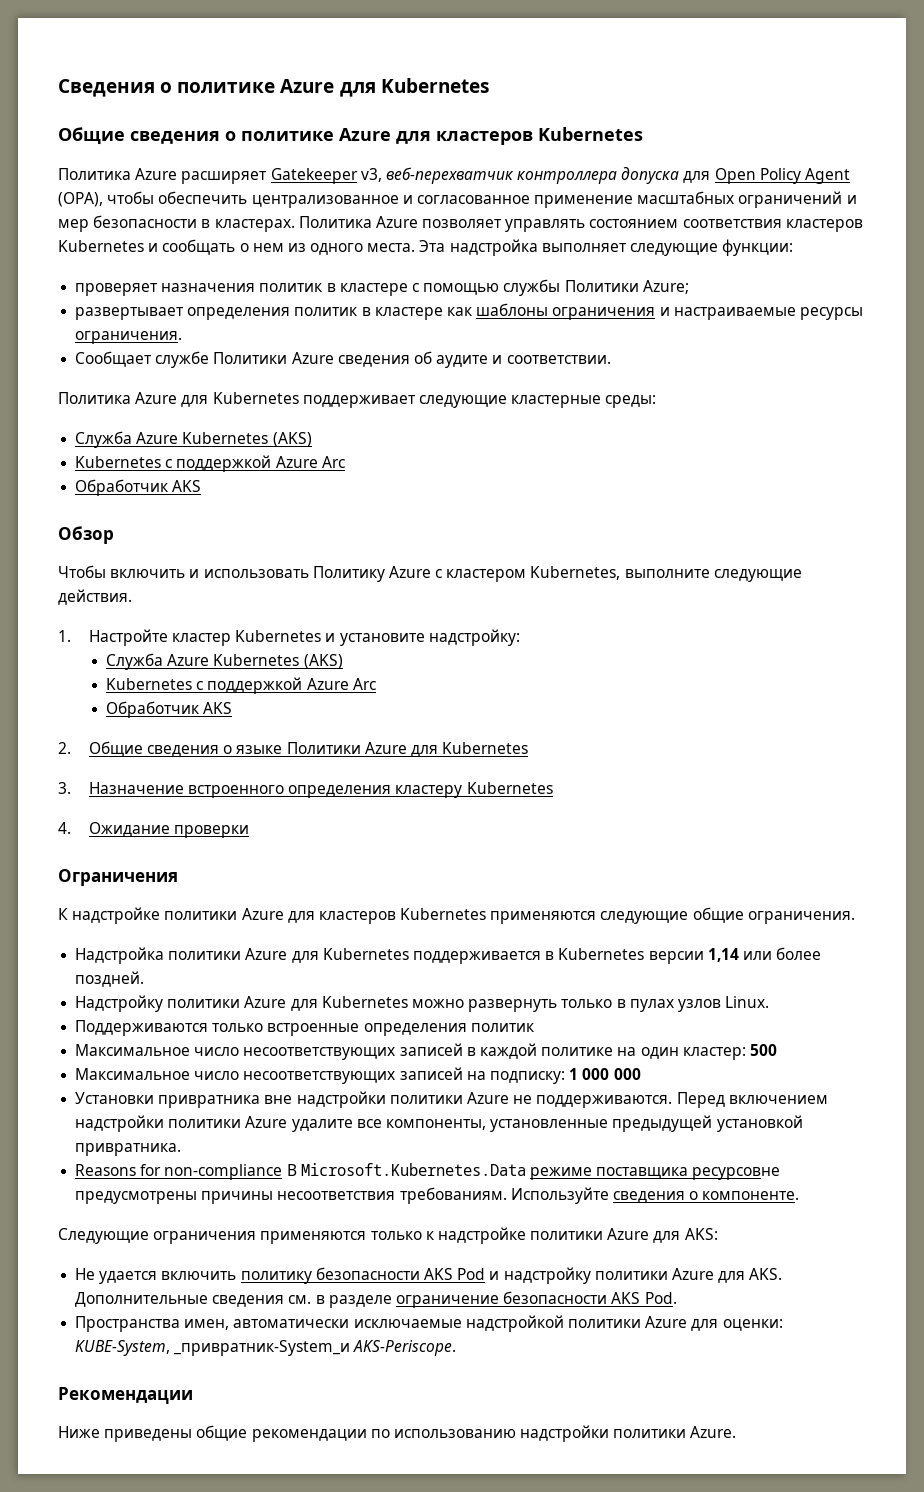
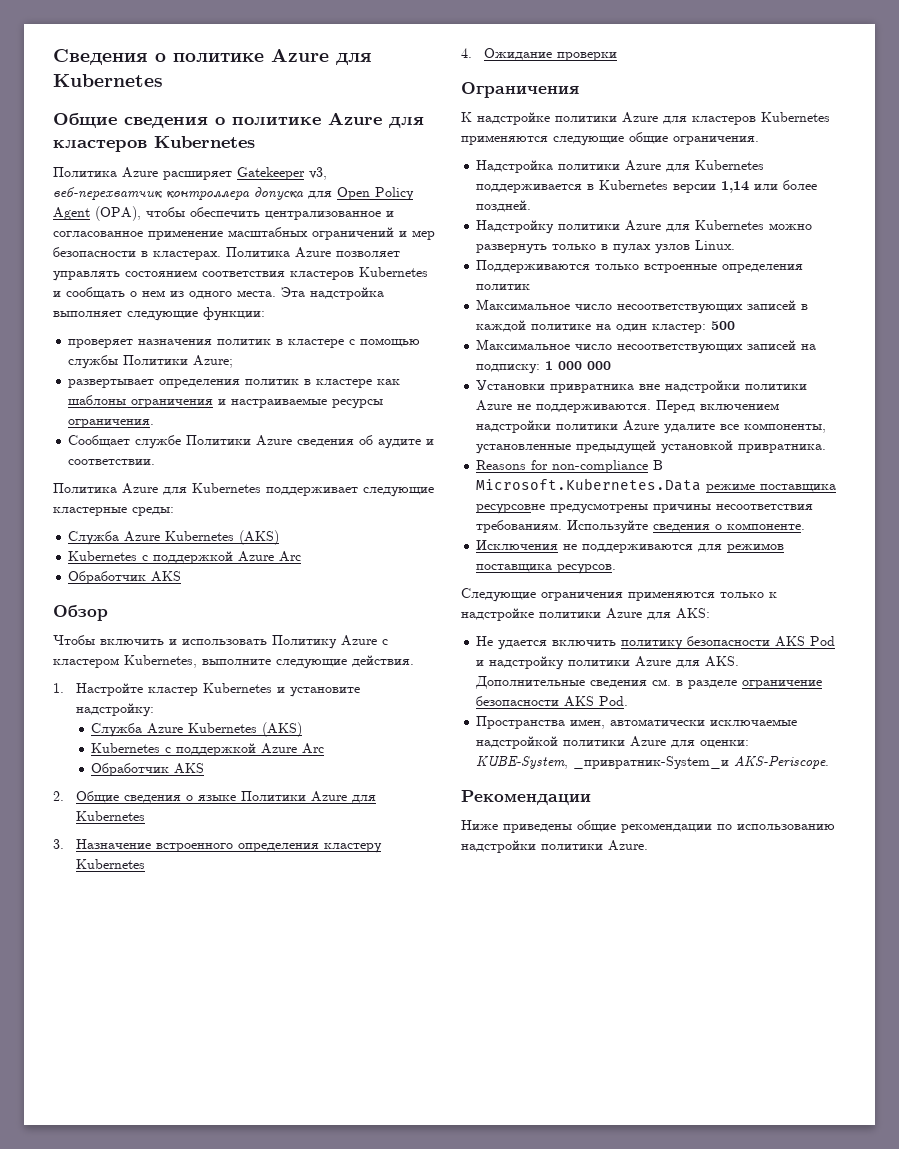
+ Исключения не поддерживаются для режимов поставщика ресурсов.

